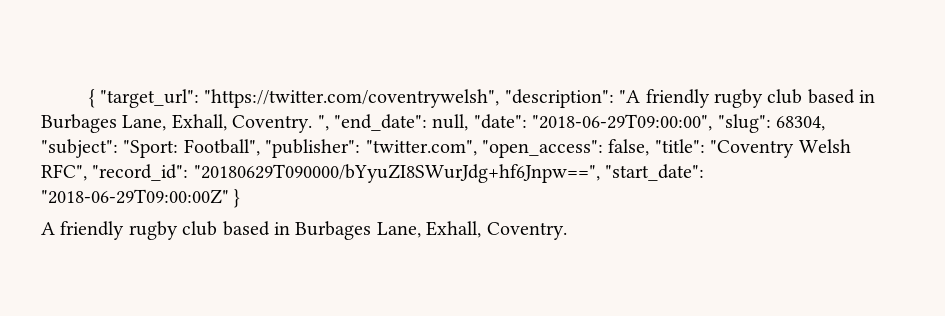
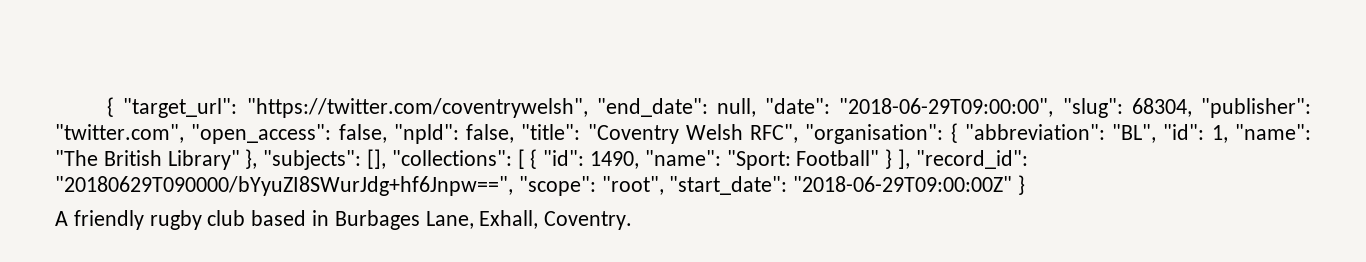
- { "target_url": "https://twitter.com/coventrywelsh", "description": "A friendly rugby club based in Burbages Lane, Exhall, Coventry. ", "end_date": null, "date": "2018-06-29T09:00:00", "slug": 68304, "subject": "Sport: Football", "publisher": "twitter.com", "open_access": false, "title": "Coventry Welsh RFC", "record_id": "20180629T090000/bYyuZI8SWurJdg+hf6Jnpw==", "start_date": "2018-06-29T09:00:00Z" }
+ { "target_url": "https://twitter.com/coventrywelsh", "end_date": null, "date": "2018-06-29T09:00:00", "slug": 68304, "publisher": "twitter.com", "open_access": false, "npld": false, "title": "Coventry Welsh RFC", "organisation": { "abbreviation": "BL", "id": 1, "name": "The British Library" }, "subjects": [], "collections": [ { "id": 1490, "name": "Sport: Football" } ], "record_id": "20180629T090000/bYyuZI8SWurJdg+hf6Jnpw==", "scope": "root", "start_date": "2018-06-29T09:00:00Z" }

